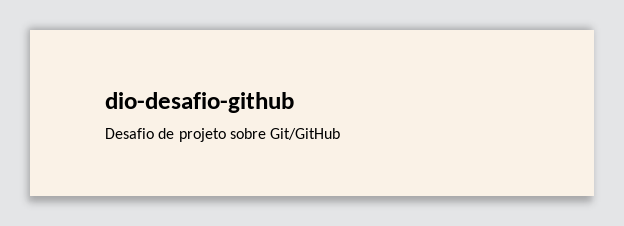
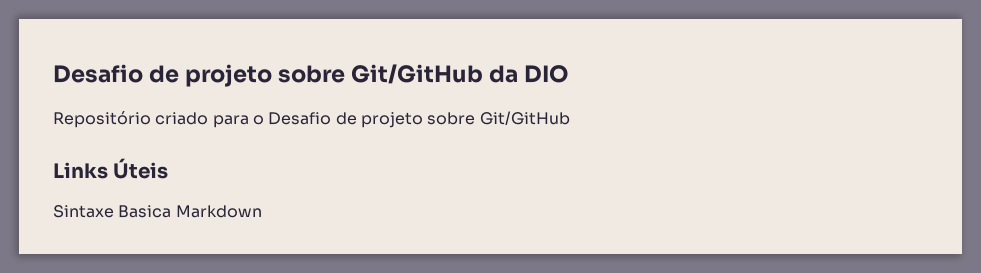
- dio-desafio-github
- Desafio de projeto sobre Git/GitHub
+ Desafio de projeto sobre Git/GitHub da DIO
+ Repositório criado para o Desafio de projeto sobre Git/GitHub
+ Links Úteis
+ Sintaxe Basica Markdown

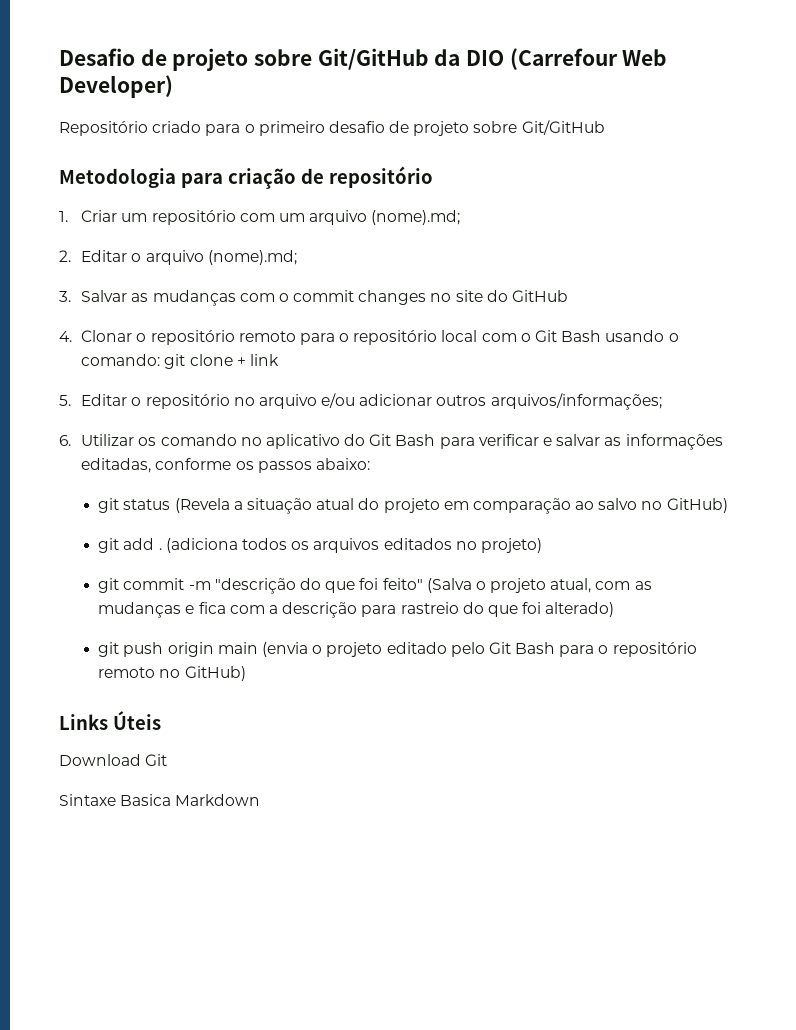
- Desafio de projeto sobre Git/GitHub da DIO
+ Desafio de projeto sobre Git/GitHub da DIO (Carrefour Web Developer)
- Repositório criado para o Desafio de projeto sobre Git/GitHub
+ Repositório criado para o primeiro desafio de projeto sobre Git/GitHub
+ Metodologia para criação de repositório
+ 1. Criar um repositório com um arquivo (nome).md;
+ 2. Editar o arquivo (nome).md;
+ 3. Salvar as mudanças com o commit changes no site do GitHub
+ 4. Clonar o repositório remoto para o repositório local com o Git Bash usando o comando: git clone + link
+ 5. Editar o repositório no arquivo e/ou adicionar outros arquivos/informações;
+ 6. Utilizar os comando no aplicativo do Git Bash para verificar e salvar as informações editadas, conforme os passos abaixo:
+ git status (Revela a situação atual do projeto em comparação ao salvo no GitHub)
+ git add . (adiciona todos os arquivos editados no projeto)
+ git commit -m "descrição do que foi feito" (Salva o projeto atual, com as mudanças e fica com a descrição para rastreio do que foi alterado)
+ git push origin main (envia o projeto editado pelo Git Bash para o repositório remoto no GitHub)
+ Download Git

